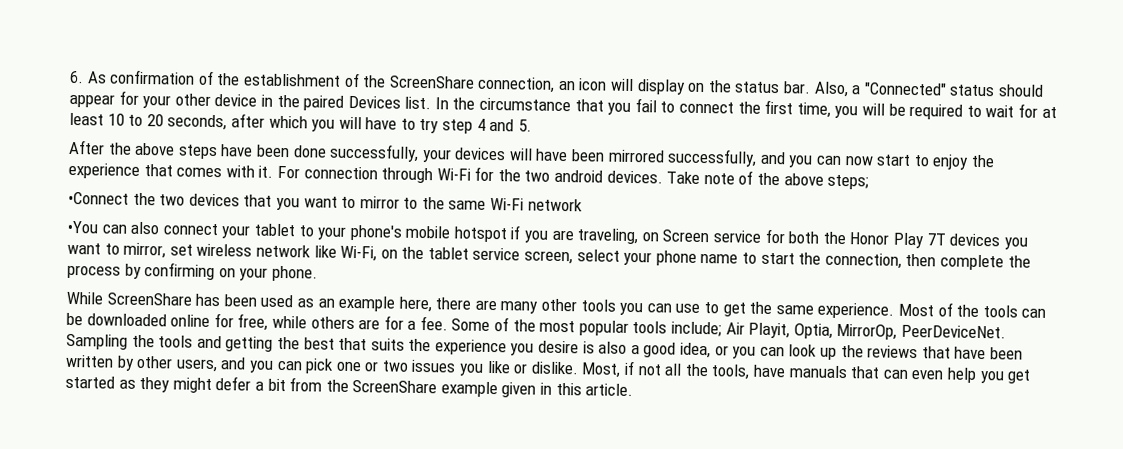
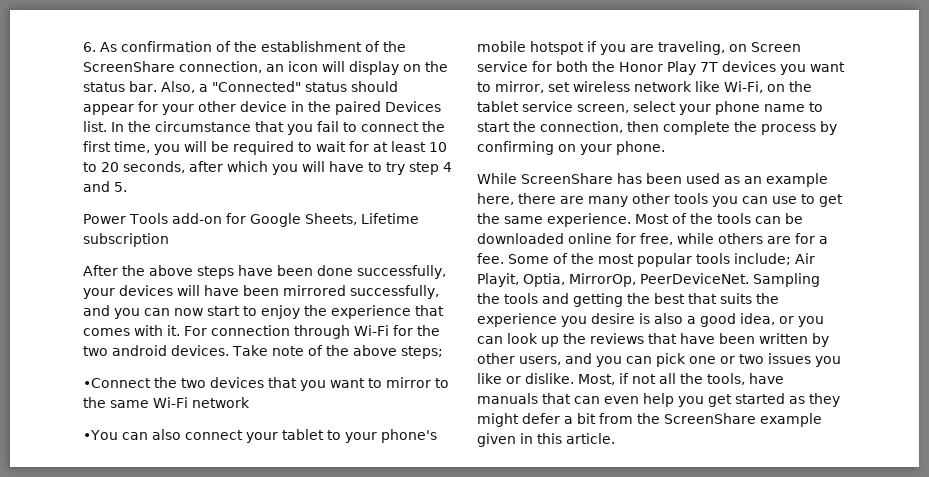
+ Power Tools add-on for Google Sheets, Lifetime subscription

